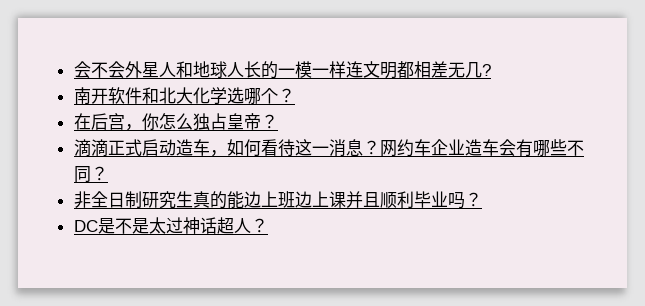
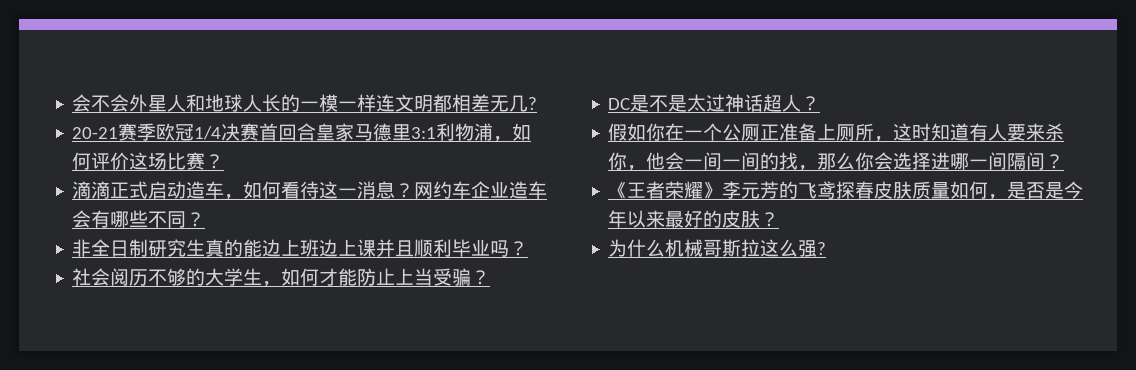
- 南开软件和北大化学选哪个？
- 在后宫，你怎么独占皇帝？
+ 20-21赛季欧冠1/4决赛首回合皇家马德里3:1利物浦，如何评价这场比赛？
+ 社会阅历不够的大学生，如何才能防止上当受骗？
+ 假如你在一个公厕正准备上厕所，这时知道有人要来杀你，他会一间一间的找，那么你会选择进哪一间隔间？
+ 《王者荣耀》李元芳的飞鸢探春皮肤质量如何，是否是今年以来最好的皮肤？
+ 为什么机械哥斯拉这么强?

